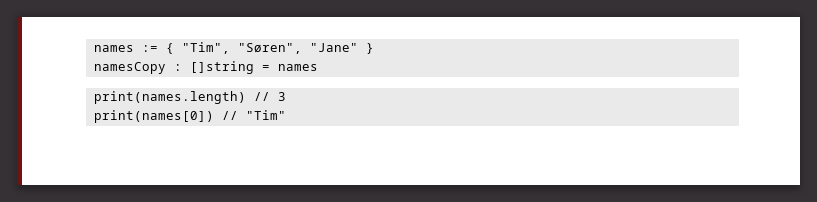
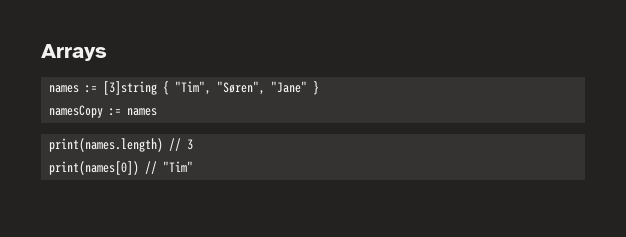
+ Arrays
- names := { "Tim", "Søren", "Jane" }
+ names := [3]string { "Tim", "Søren", "Jane" }
- namesCopy : []string = names
+ namesCopy := names

